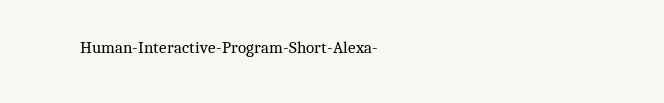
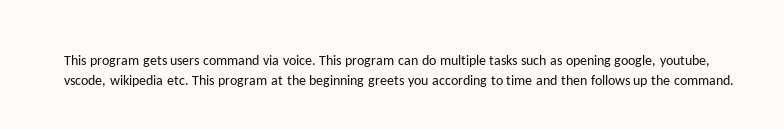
- Human-Interactive-Program-Short-Alexa-
+ This program gets users command via voice. This program can do multiple tasks such as opening google, youtube, vscode, wikipedia etc. This program at the beginning greets you according to time and then follows up the command.

